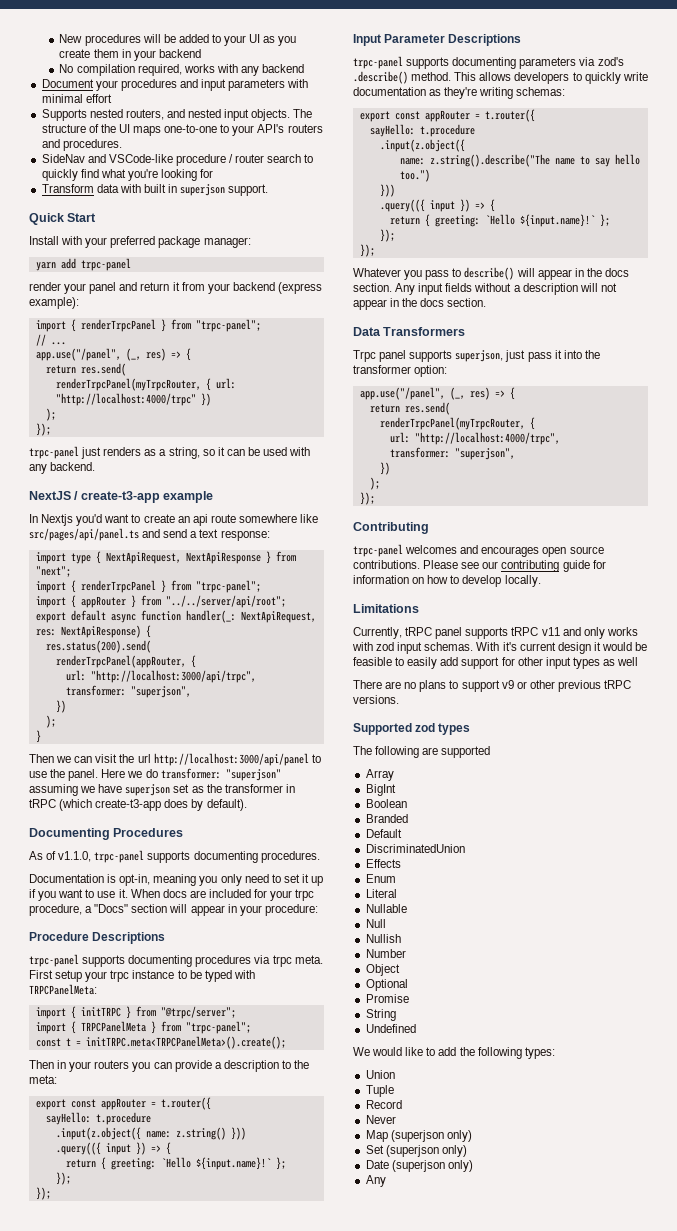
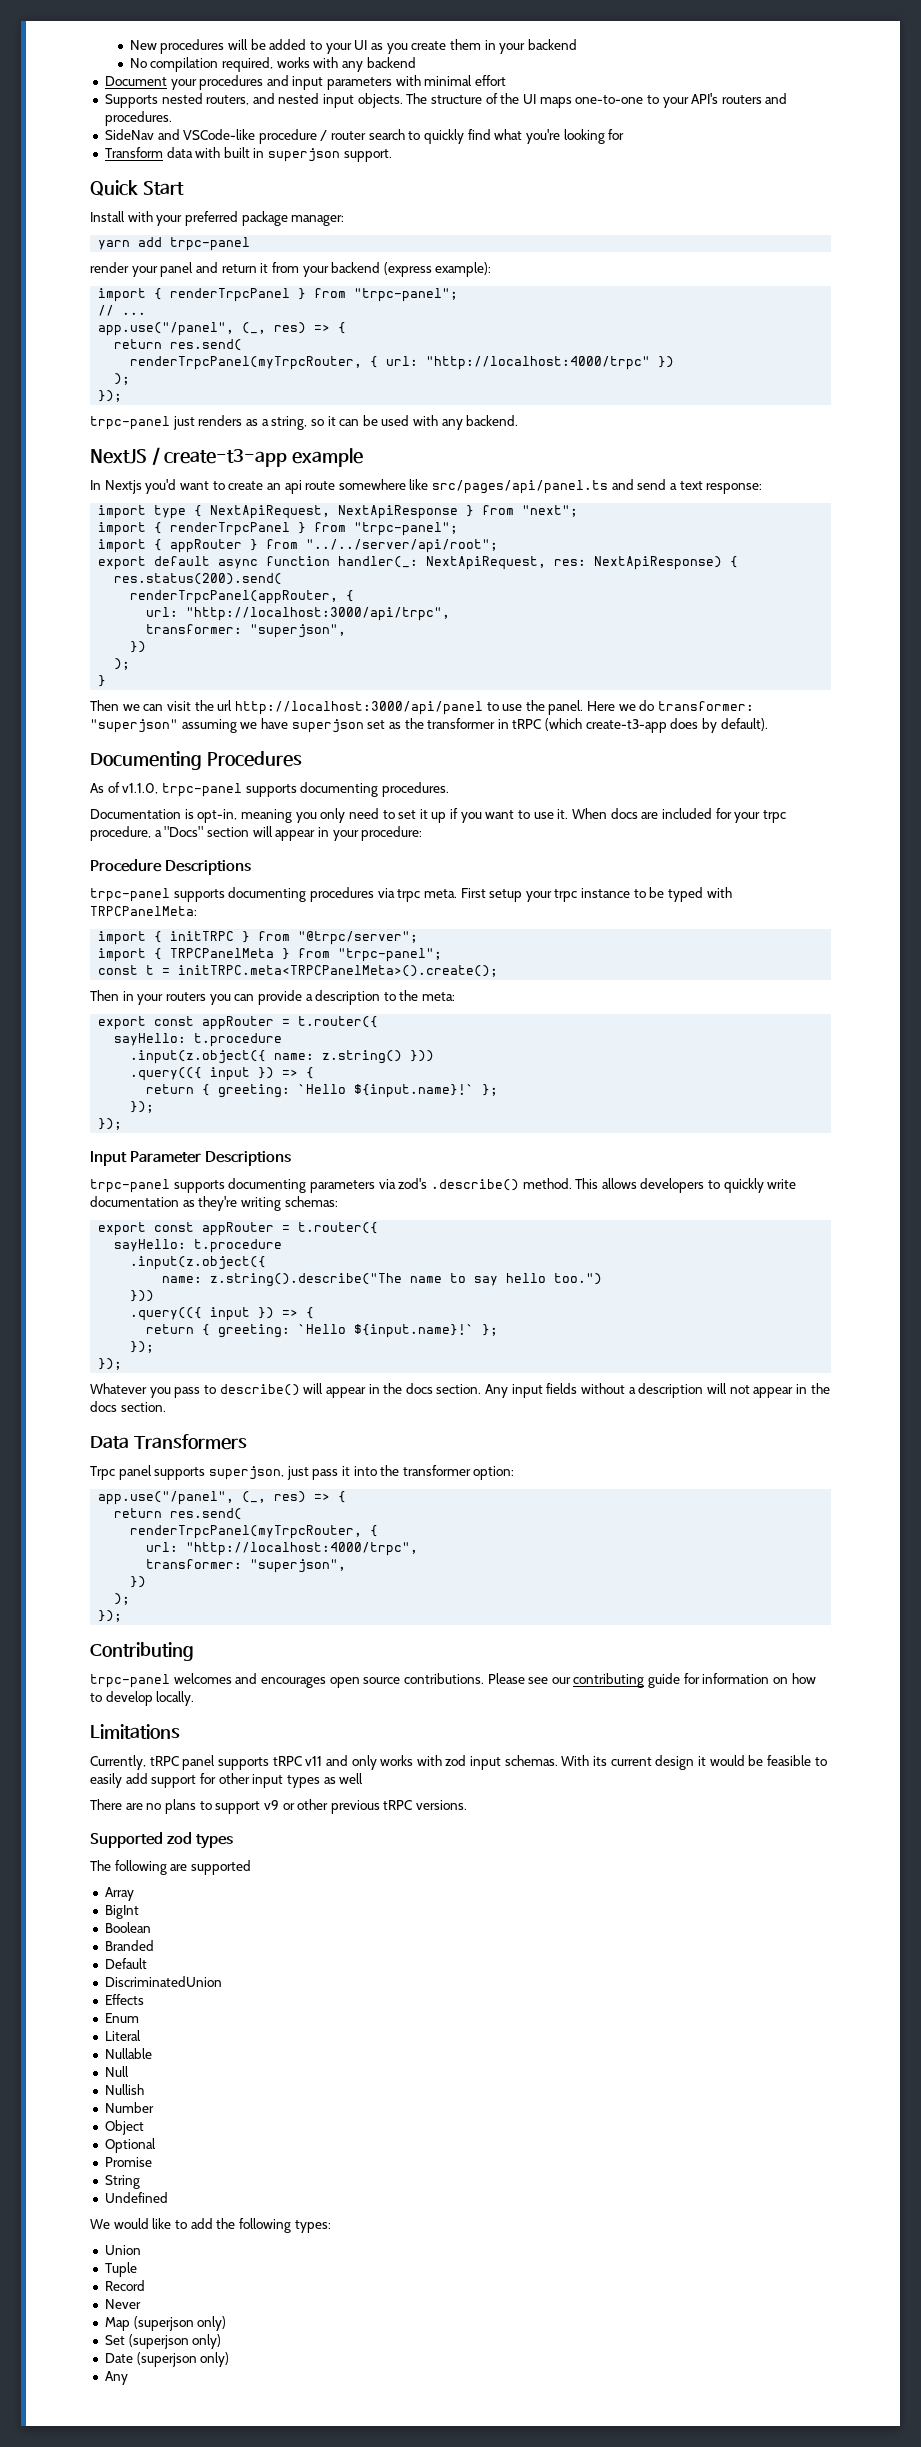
- With it's current design it would be feasible to easily add support for other input types as well
+ With its current design it would be feasible to easily add support for other input types as well

